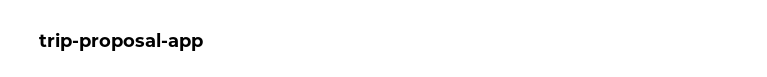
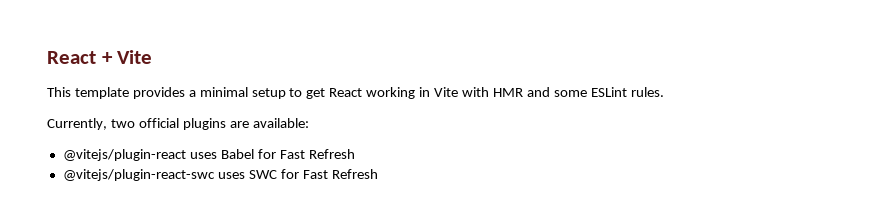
- trip-proposal-app
+ React + Vite
+ This template provides a minimal setup to get React working in Vite with HMR and some ESLint rules.
+ Currently, two official plugins are available:
+ @vitejs/plugin-react uses Babel for Fast Refresh
+ @vitejs/plugin-react-swc uses SWC for Fast Refresh

